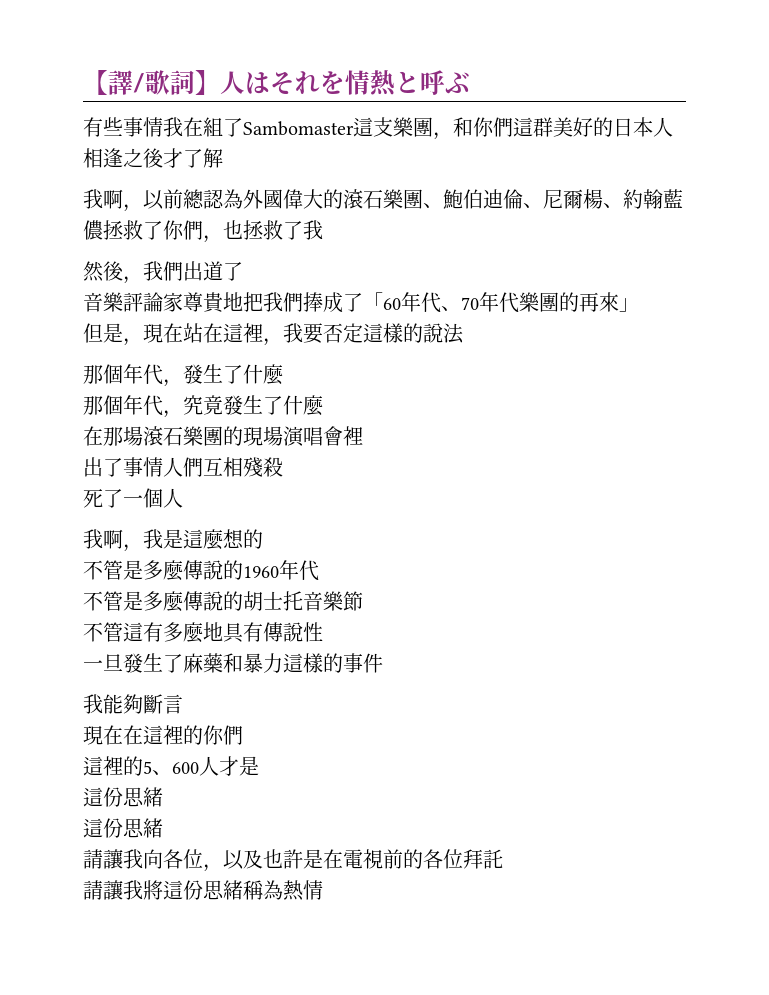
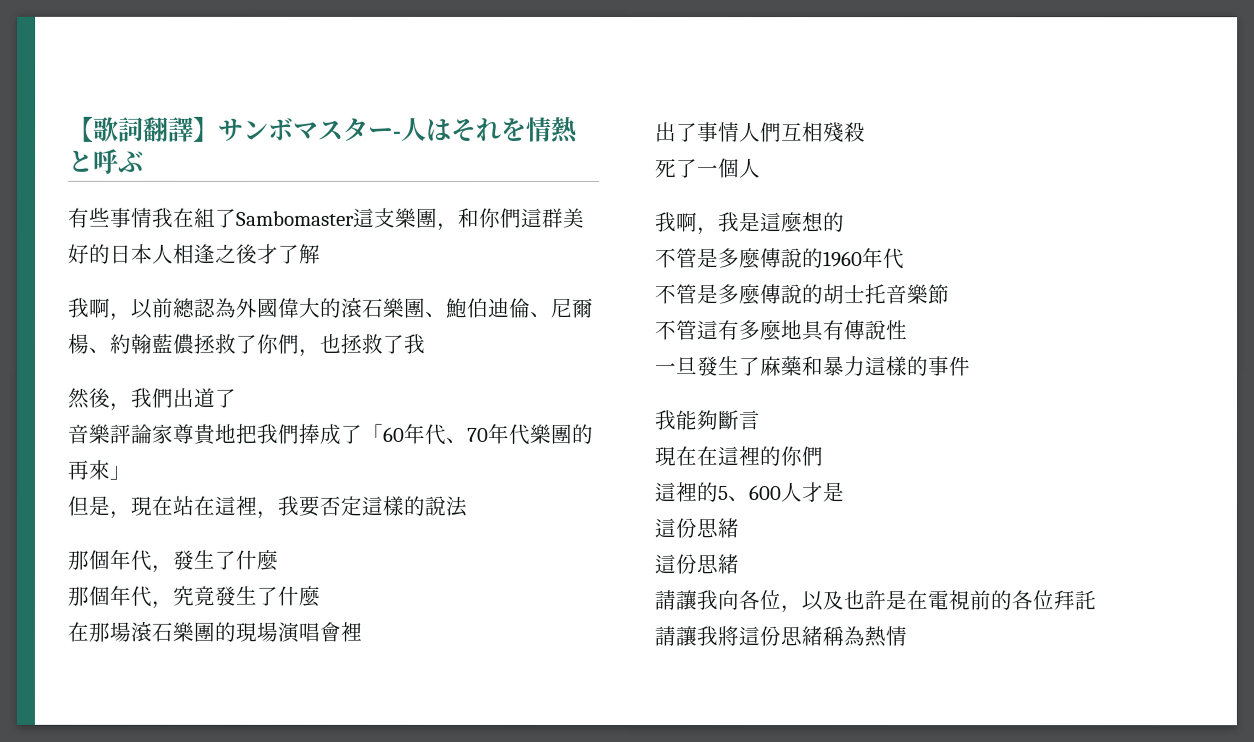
- 【譯/歌詞】人はそれを情熱と呼ぶ
+ 【歌詞翻譯】サンボマスター-人はそれを情熱と呼ぶ

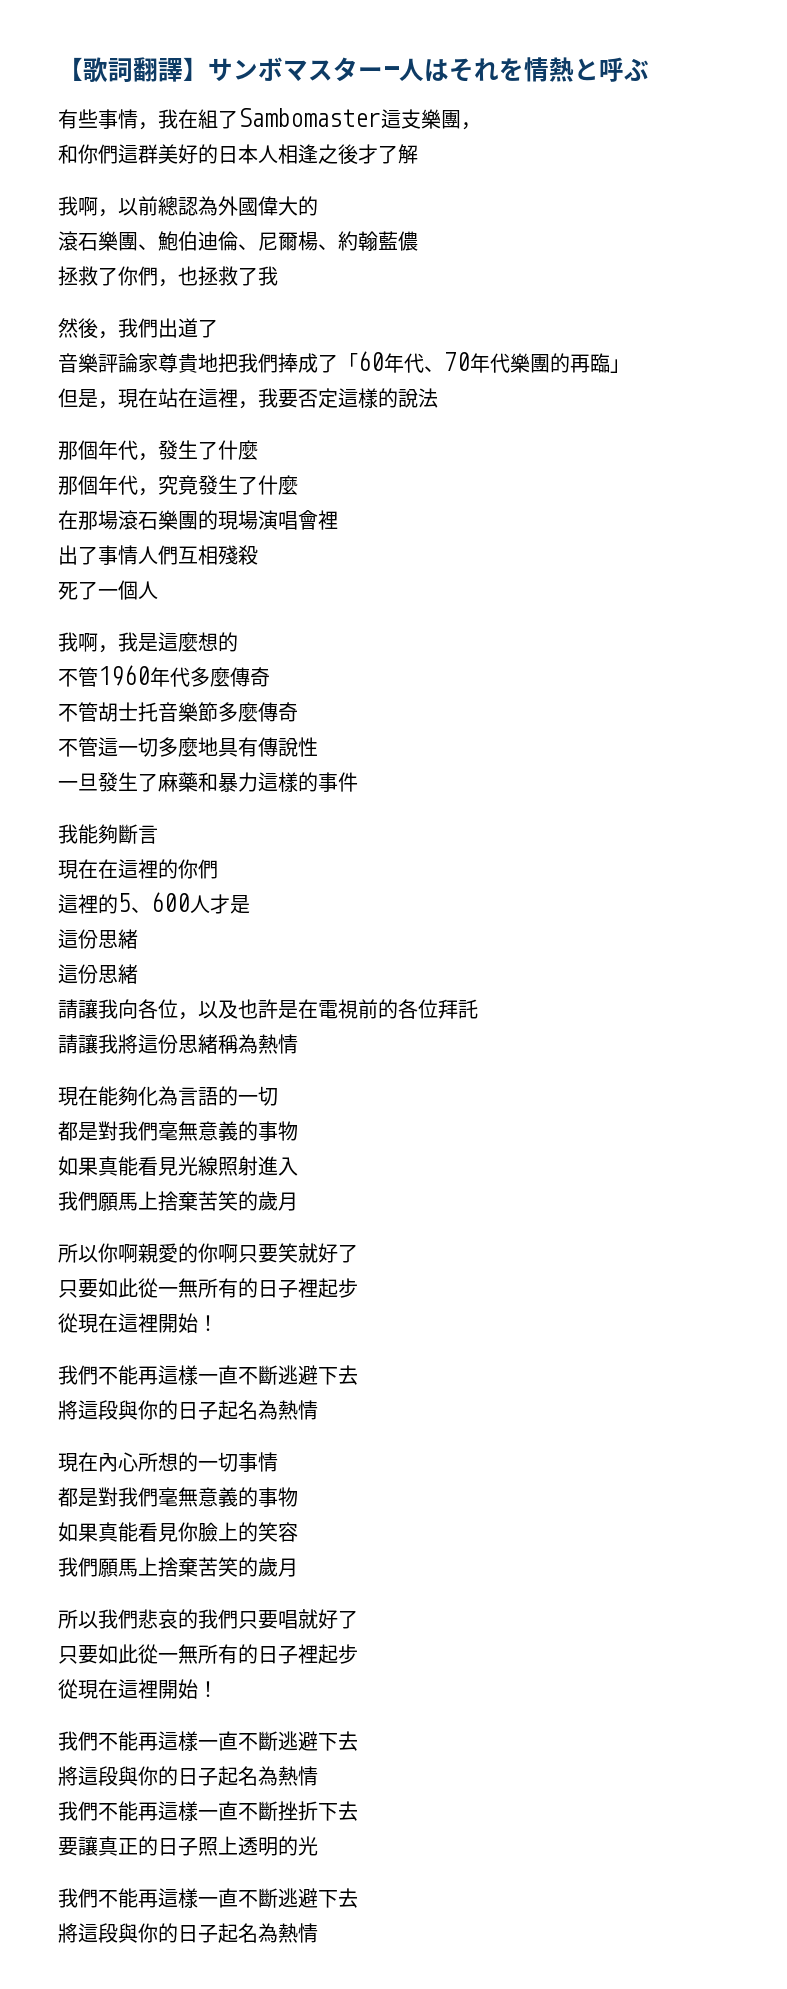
- 有些事情我在組了Sambomaster這支樂團，和你們這群美好的日本人相逢之後才了解
+ 有些事情，我在組了Sambomaster這支樂團，
+ 和你們這群美好的日本人相逢之後才了解
- 我啊，以前總認為外國偉大的滾石樂團、鮑伯迪倫、尼爾楊、約翰藍儂拯救了你們，也拯救了我
+ 我啊，以前總認為外國偉大的
+ 滾石樂團、鮑伯迪倫、尼爾楊、約翰藍儂
+ 拯救了你們，也拯救了我
- 音樂評論家尊貴地把我們捧成了「60年代、70年代樂團的再來」
+ 音樂評論家尊貴地把我們捧成了「60年代、70年代樂團的再臨」
- 不管是多麼傳說的1960年代
- 不管是多麼傳說的胡士托音樂節
+ 不管1960年代多麼傳奇
+ 不管胡士托音樂節多麼傳奇
- 不管這有多麼地具有傳說性
+ 不管這一切多麼地具有傳說性
+ 現在能夠化為言語的一切
+ 都是對我們毫無意義的事物
+ 如果真能看見光線照射進入
+ 我們願馬上捨棄苦笑的歲月
+ 所以你啊親愛的你啊只要笑就好了
+ 只要如此從一無所有的日子裡起步
+ 從現在這裡開始！
+ 我們不能再這樣一直不斷逃避下去
+ 將這段與你的日子起名為熱情
+ 現在內心所想的一切事情
+ 都是對我們毫無意義的事物
+ 如果真能看見你臉上的笑容
+ 我們願馬上捨棄苦笑的歲月
+ 所以我們悲哀的我們只要唱就好了
+ 只要如此從一無所有的日子裡起步
+ 從現在這裡開始！
+ 我們不能再這樣一直不斷逃避下去
+ 將這段與你的日子起名為熱情
+ 我們不能再這樣一直不斷挫折下去
+ 要讓真正的日子照上透明的光
+ 我們不能再這樣一直不斷逃避下去
+ 將這段與你的日子起名為熱情

